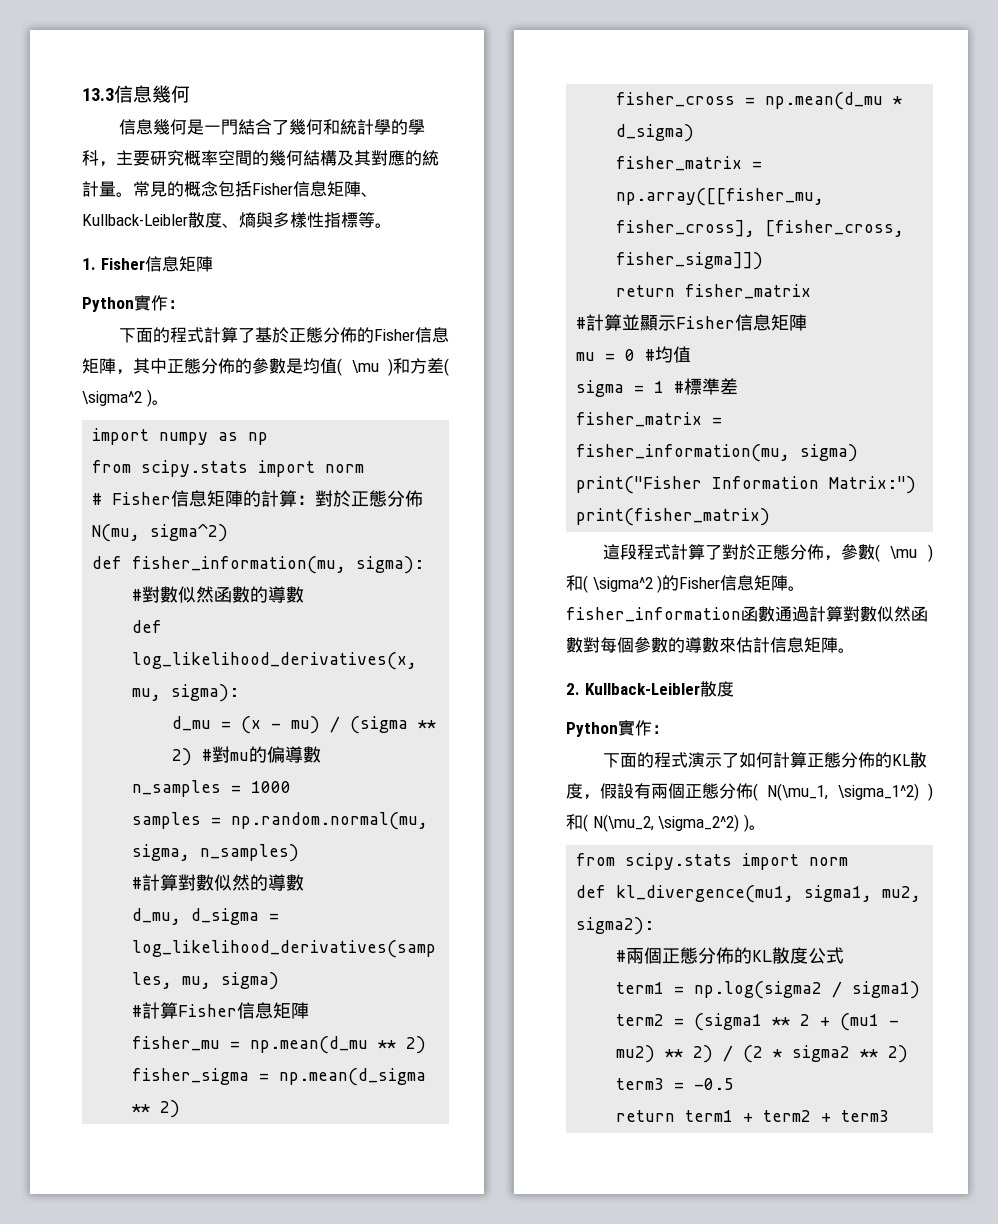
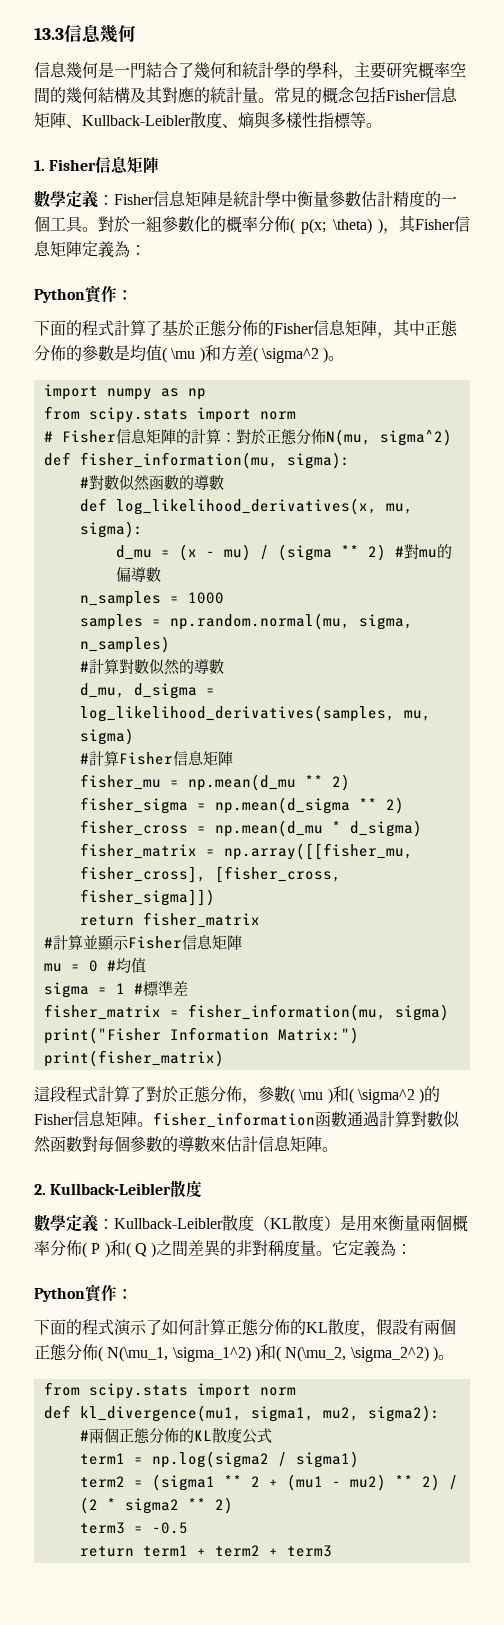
+ 數學定義：Fisher信息矩陣是統計學中衡量參數估計精度的一個工具。對於一組參數化的概率分佈( p(x; \theta) )，其Fisher信息矩陣定義為：
+ 數學定義：Kullback-Leibler散度（KL散度）是用來衡量兩個概率分佈( P )和( Q )之間差異的非對稱度量。它定義為：

